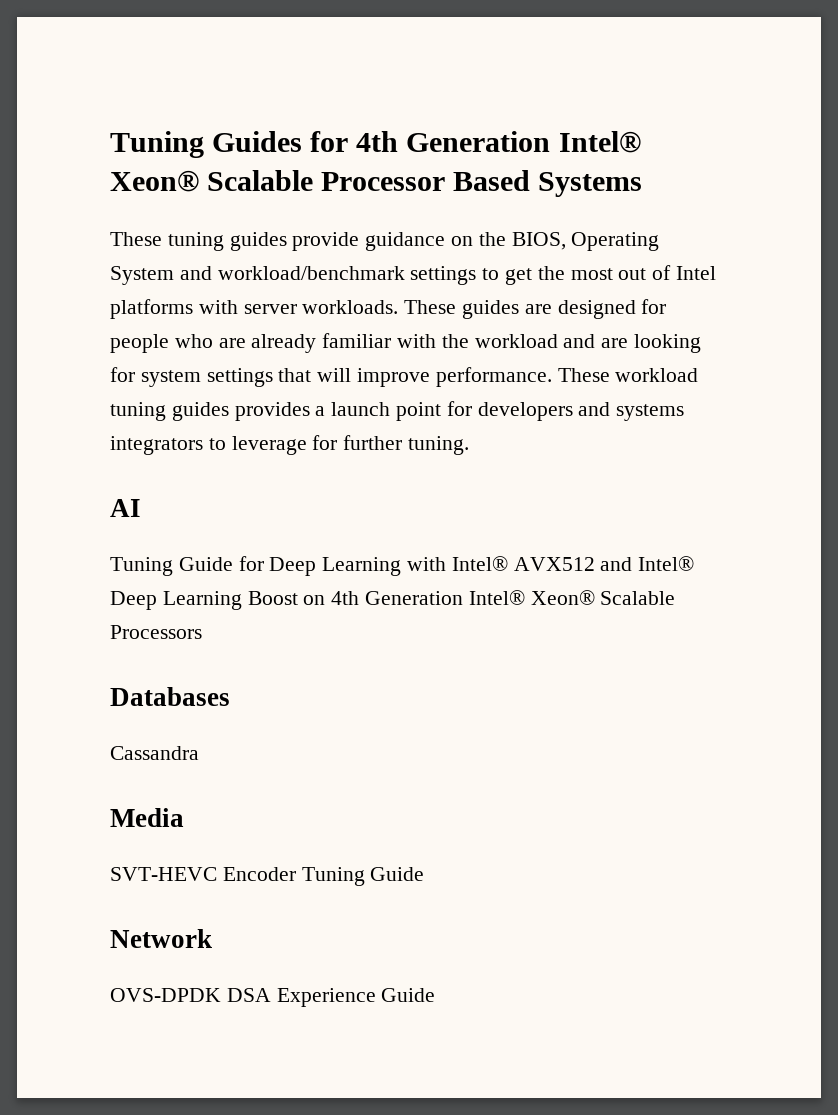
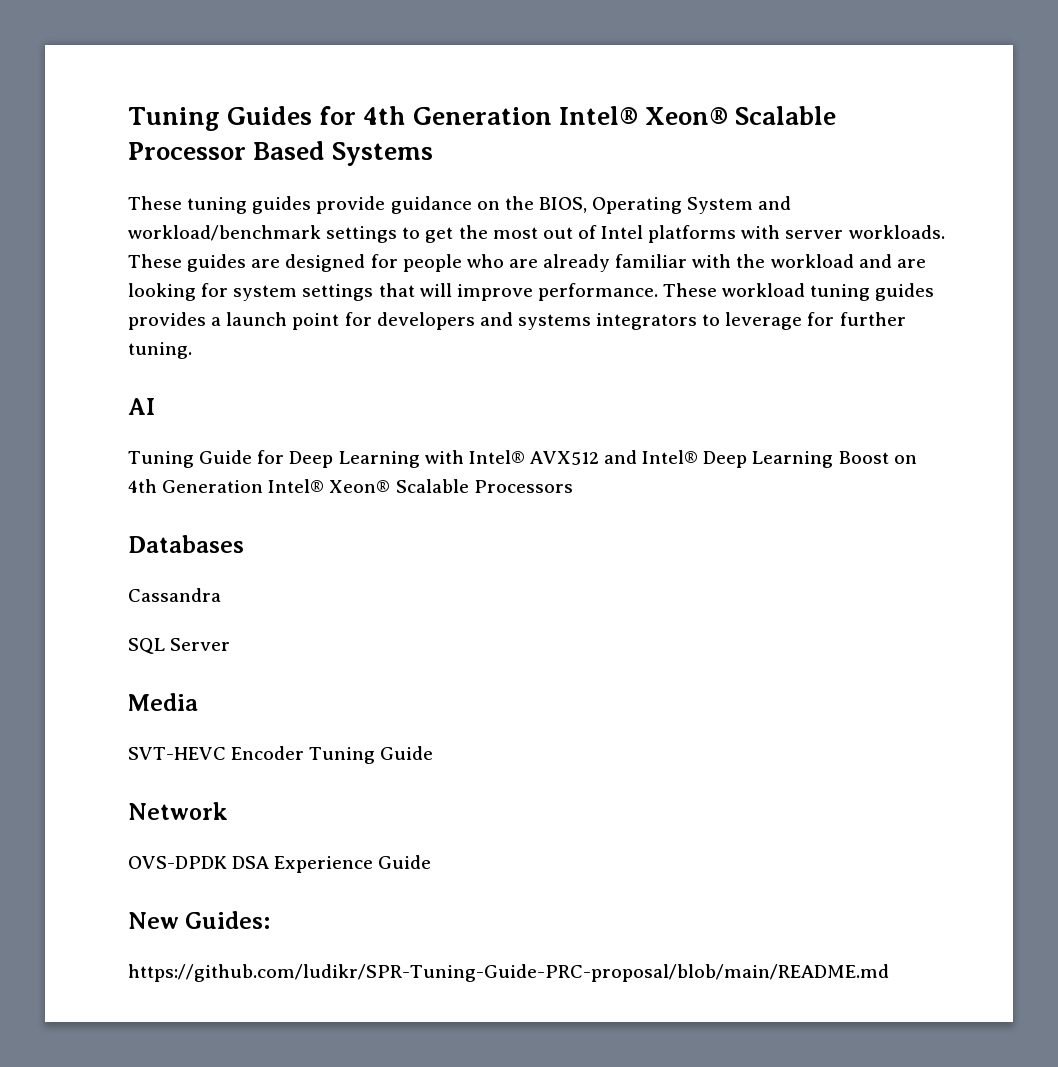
+ SQL Server
+ New Guides:
+ https://github.com/ludikr/SPR-Tuning-Guide-PRC-proposal/blob/main/README.md

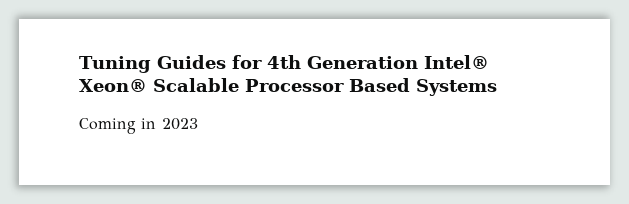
- These tuning guides provide guidance on the BIOS, Operating System and workload/benchmark settings to get the most out of Intel platforms with server workloads. These guides are designed for people who are already familiar with the workload and are looking for system settings that will improve performance. These workload tuning guides provides a launch point for developers and systems integrators to leverage for further tuning.
- AI
- Tuning Guide for Deep Learning with Intel® AVX512 and Intel® Deep Learning Boost on 4th Generation Intel® Xeon® Scalable Processors
- Databases
- Cassandra
- SQL Server
- Media
- SVT-HEVC Encoder Tuning Guide
- Network
- OVS-DPDK DSA Experience Guide
- New Guides:
- https://github.com/ludikr/SPR-Tuning-Guide-PRC-proposal/blob/main/README.md
+ Coming in 2023

